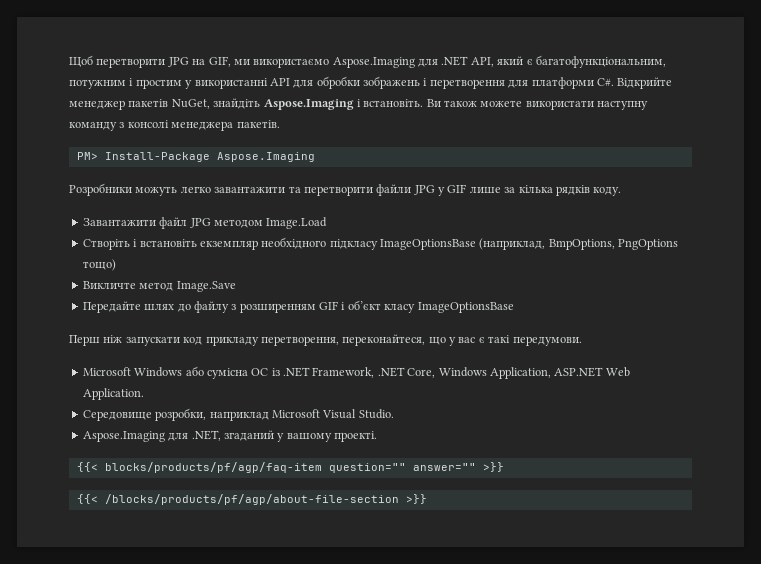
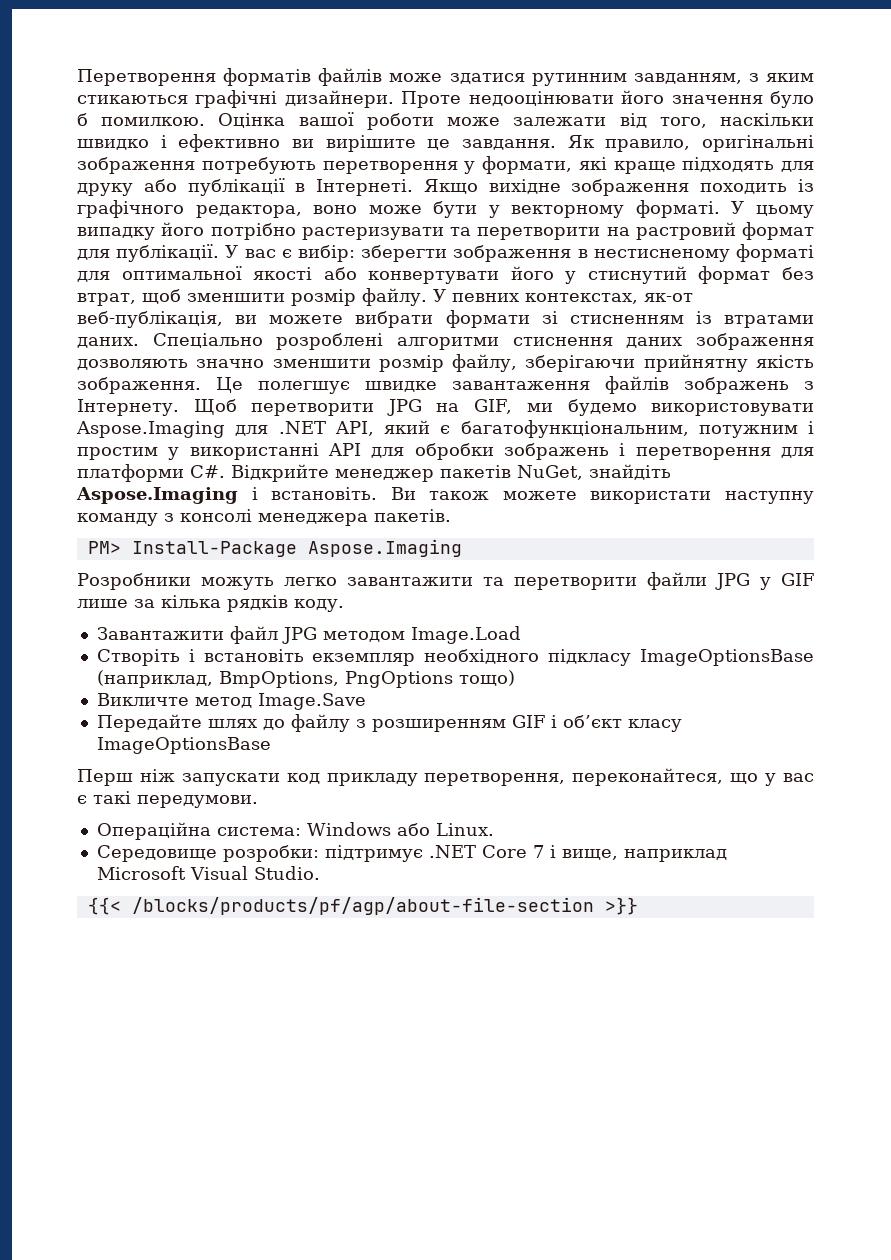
+ Перетворення форматів файлів може здатися рутинним завданням, з яким стикаються графічні дизайнери. Проте недооцінювати його значення було б помилкою. Оцінка вашої роботи може залежати від того, наскільки швидко і ефективно ви вирішите це завдання. Як правило, оригінальні зображення потребують перетворення у формати, які краще підходять для друку або публікації в Інтернеті. Якщо вихідне зображення походить із графічного редактора, воно може бути у векторному форматі. У цьому випадку його потрібно растеризувати та перетворити на растровий формат для публікації. У вас є вибір: зберегти зображення в нестисненому форматі для оптимальної якості або конвертувати його у стиснутий формат без втрат, щоб зменшити розмір файлу. У певних контекстах, як-от веб-публікація, ви можете вибрати формати зі стисненням із втратами даних. Спеціально розроблені алгоритми стиснення даних зображення дозволяють значно зменшити розмір файлу, зберігаючи прийнятну якість зображення. Це полегшує швидке завантаження файлів зображень з Інтернету.
- Щоб перетворити JPG на GIF, ми використаємо Aspose.Imaging для .NET API, який є багатофункціональним, потужним і простим у використанні API для обробки зображень і перетворення для платформи C#. Відкрийте менеджер пакетів NuGet, знайдіть Aspose.Imaging і встановіть.
+ Щоб перетворити JPG на GIF, ми будемо використовувати Aspose.Imaging для .NET API, який є багатофункціональним, потужним і простим у використанні API для обробки зображень і перетворення для платформи C#. Відкрийте менеджер пакетів NuGet, знайдіть Aspose.Imaging і встановіть.
- Microsoft Windows або сумісна ОС із .NET Framework, .NET Core, Windows Application, ASP.NET Web Application.
- Середовище розробки, наприклад Microsoft Visual Studio.
- Aspose.Imaging для .NET, згаданий у вашому проекті.
- {{< blocks/products/pf/agp/faq-item question="" answer="" >}}
+ Операційна система: Windows або Linux.
+ Середовище розробки: підтримує .NET Core 7 і вище, наприклад Microsoft Visual Studio.

